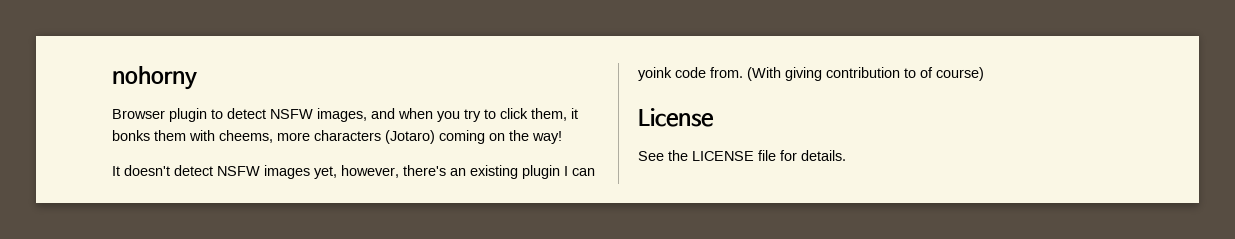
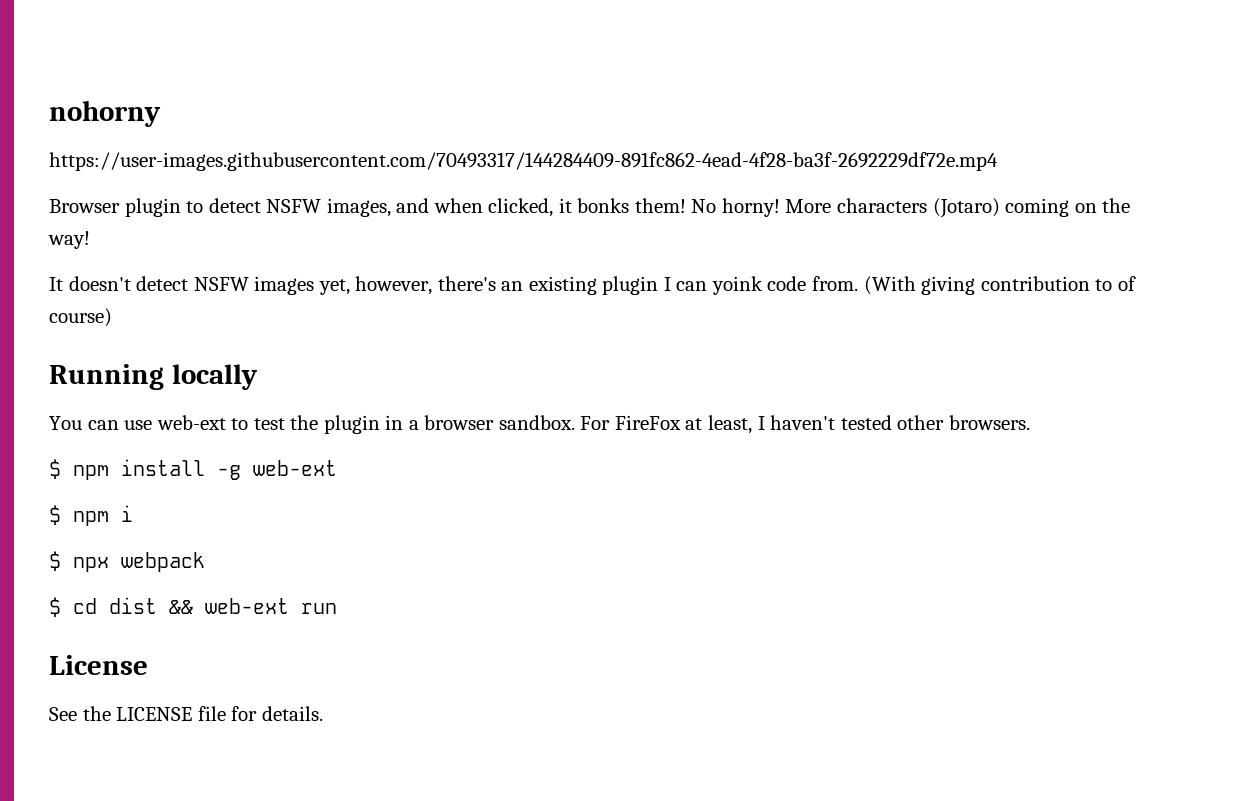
+ https://user-images.githubusercontent.com/70493317/144284409-891fc862-4ead-4f28-ba3f-2692229df72e.mp4
- Browser plugin to detect NSFW images, and when you try to click them, it bonks them with cheems, more characters (Jotaro) coming on the way!
+ Browser plugin to detect NSFW images, and when clicked, it bonks them! No horny! More characters (Jotaro) coming on the way!
+ Running locally
+ You can use web-ext to test the plugin in a browser sandbox. For FireFox at least, I haven't tested other browsers.
+ $ npm install -g web-ext
+ $ npm i
+ $ npx webpack
+ $ cd dist && web-ext run

